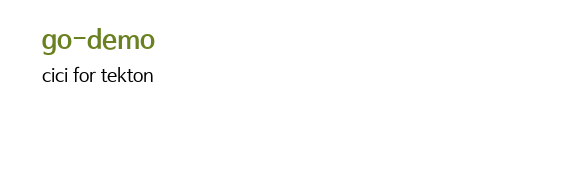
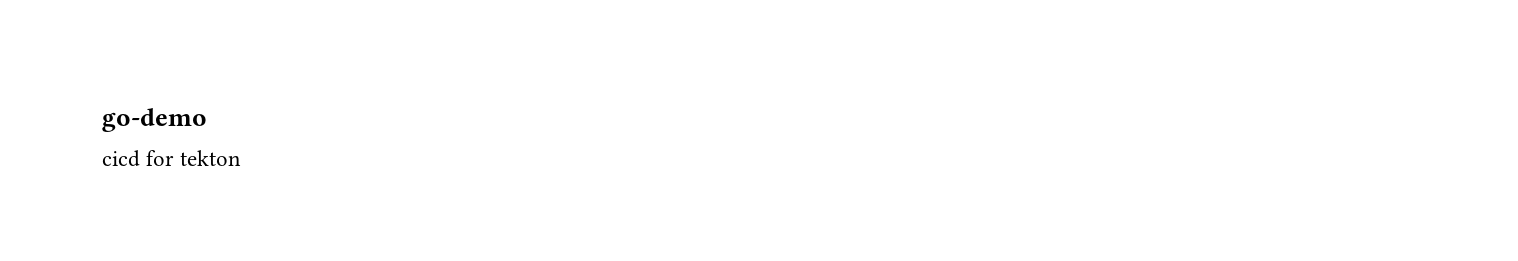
- cici for tekton
+ cicd for tekton

